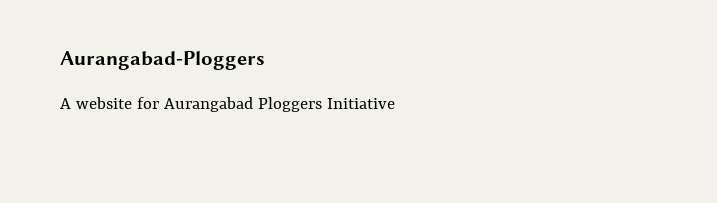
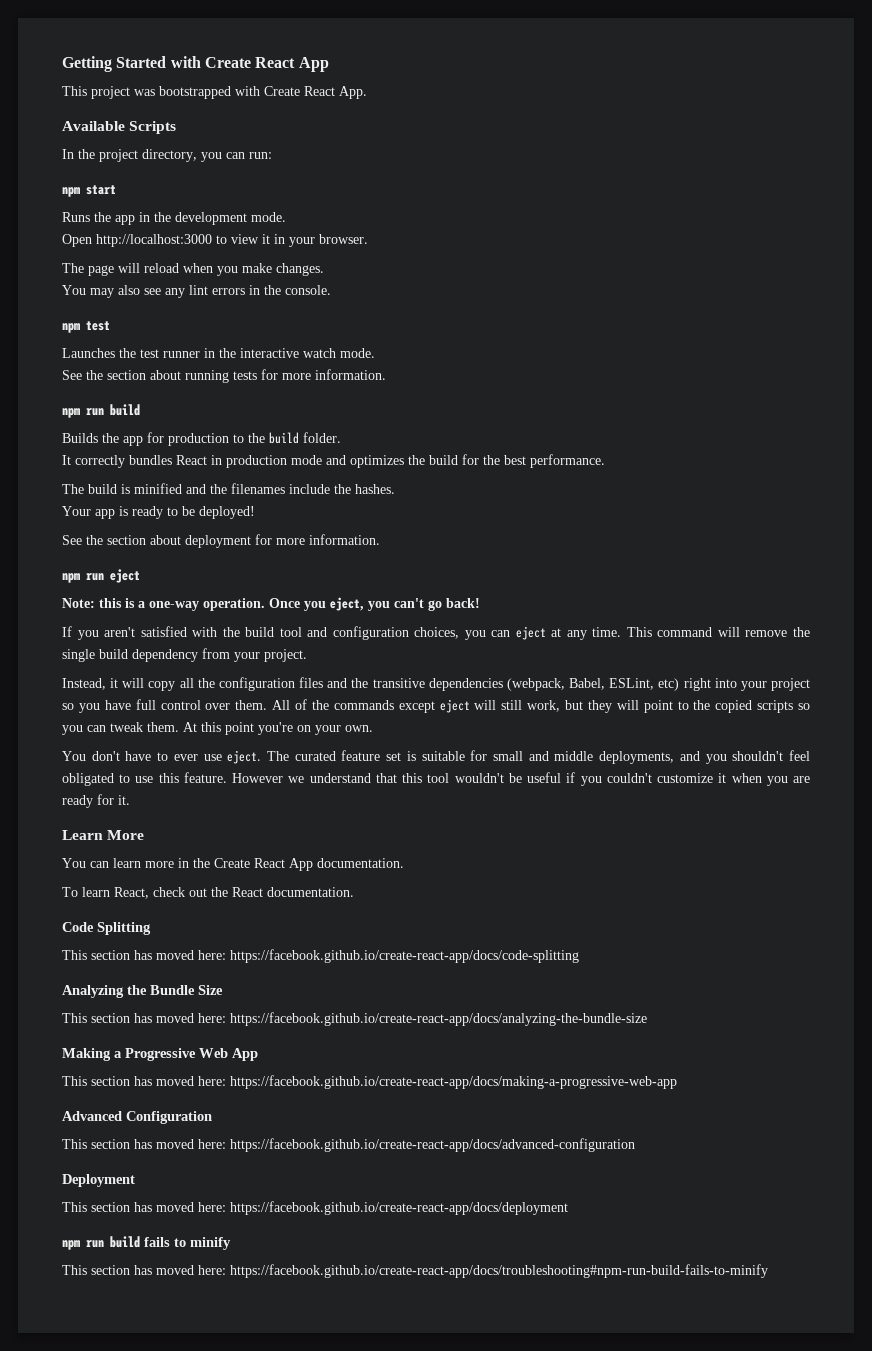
- Aurangabad-Ploggers
- A website for Aurangabad Ploggers Initiative
+ Getting Started with Create React App
+ This project was bootstrapped with Create React App.
+ Available Scripts
+ In the project directory, you can run:
+ npm start
+ Runs the app in the development mode.
+ Open http://localhost:3000 to view it in your browser.
+ The page will reload when you make changes.
+ You may also see any lint errors in the console.
+ npm test
+ Launches the test runner in the interactive watch mode.
+ See the section about running tests for more information.
+ npm run build
+ Builds the app for production to the build folder.
+ It correctly bundles React in production mode and optimizes the build for the best performance.
+ The build is minified and the filenames include the hashes.
+ Your app is ready to be deployed!
+ See the section about deployment for more information.
+ npm run eject
+ Note: this is a one-way operation. Once you eject, you can't go back!
+ If you aren't satisfied with the build tool and configuration choices, you can eject at any time. This command will remove the single build dependency from your project.
+ Instead, it will copy all the configuration files and the transitive dependencies (webpack, Babel, ESLint, etc) right into your project so you have full control over them. All of the commands except eject will still work, but they will point to the copied scripts so you can tweak them. At this point you're on your own.
+ You don't have to ever use eject. The curated feature set is suitable for small and middle deployments, and you shouldn't feel obligated to use this feature. However we understand that this tool wouldn't be useful if you couldn't customize it when you are ready for it.
+ Learn More
+ You can learn more in the Create React App documentation.
+ To learn React, check out the React documentation.
+ Code Splitting
+ This section has moved here: https://facebook.github.io/create-react-app/docs/code-splitting
+ Analyzing the Bundle Size
+ This section has moved here: https://facebook.github.io/create-react-app/docs/analyzing-the-bundle-size
+ Making a Progressive Web App
+ This section has moved here: https://facebook.github.io/create-react-app/docs/making-a-progressive-web-app
+ Advanced Configuration
+ This section has moved here: https://facebook.github.io/create-react-app/docs/advanced-configuration
+ Deployment
+ This section has moved here: https://facebook.github.io/create-react-app/docs/deployment
+ npm run build fails to minify
+ This section has moved here: https://facebook.github.io/create-react-app/docs/troubleshooting#npm-run-build-fails-to-minify

